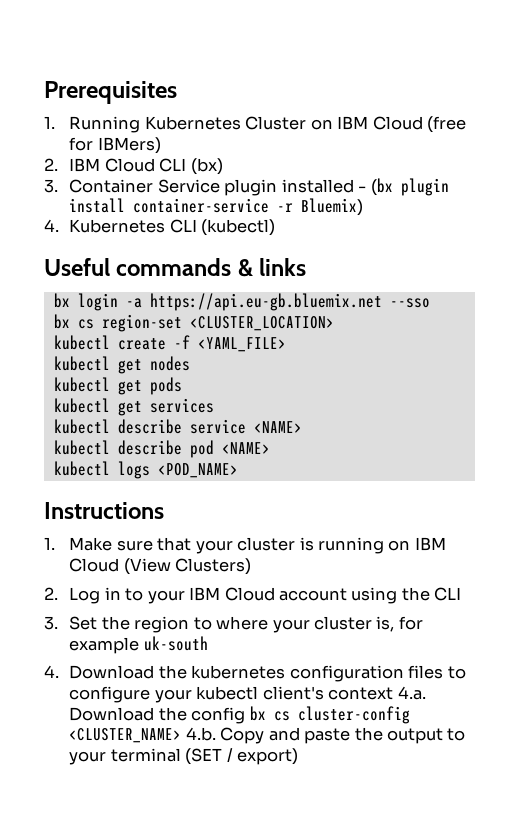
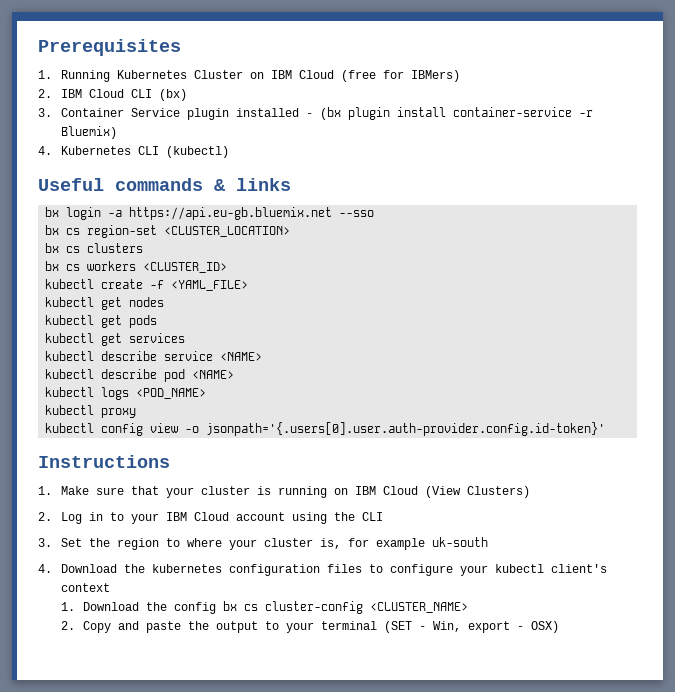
+ bx cs clusters
+ bx cs workers <CLUSTER_ID>
+ kubectl proxy
+ kubectl config view -o jsonpath='{.users[0].user.auth-provider.config.id-token}'
- 4. Download the kubernetes configuration files to configure your kubectl client's context 4.a. Download the config bx cs cluster-config <CLUSTER_NAME> 4.b. Copy and paste the output to your terminal (SET / export)
+ 4. Download the kubernetes configuration files to configure your kubectl client's context
+ 1. Download the config bx cs cluster-config <CLUSTER_NAME>
+ 2. Copy and paste the output to your terminal (SET - Win, export - OSX)

